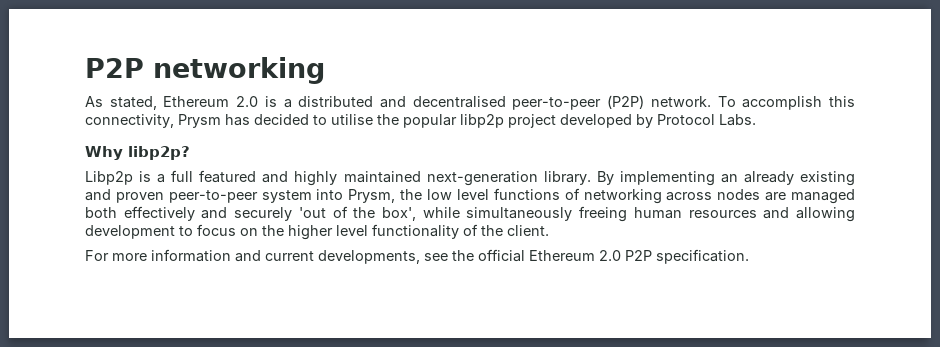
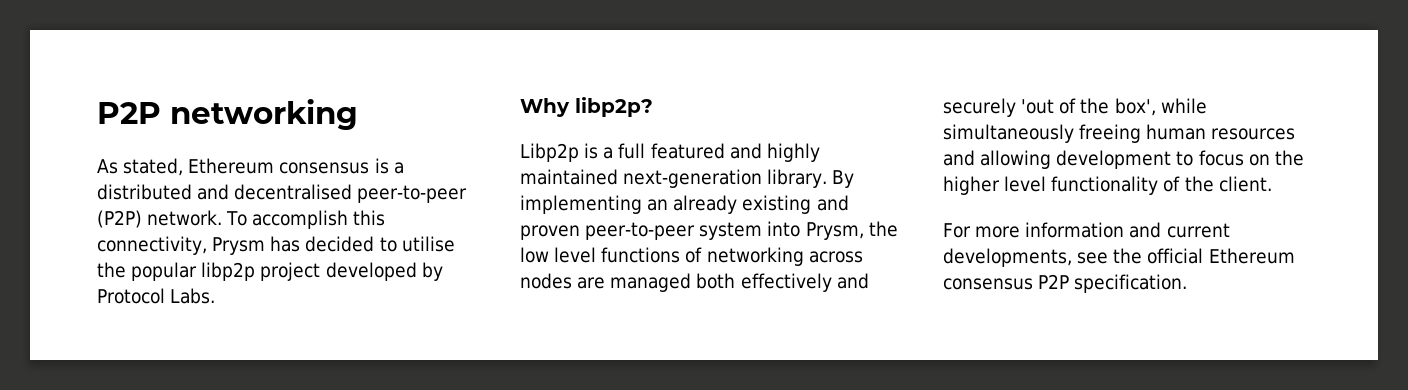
- As stated, Ethereum 2.0 is a distributed and decentralised peer-to-peer (P2P) network.
+ As stated, Ethereum consensus is a distributed and decentralised peer-to-peer (P2P) network.
- For more information and current developments, see the official Ethereum 2.0 P2P specification.
+ For more information and current developments, see the official Ethereum consensus P2P specification.

